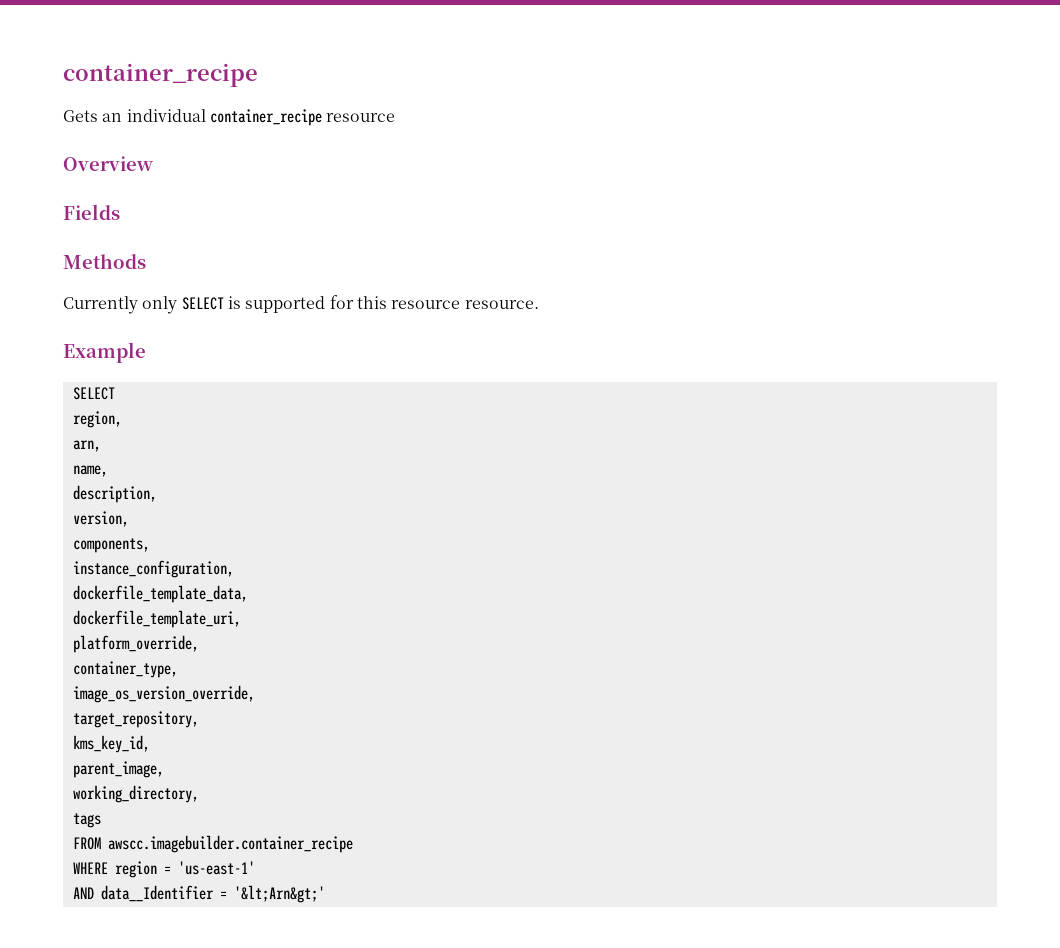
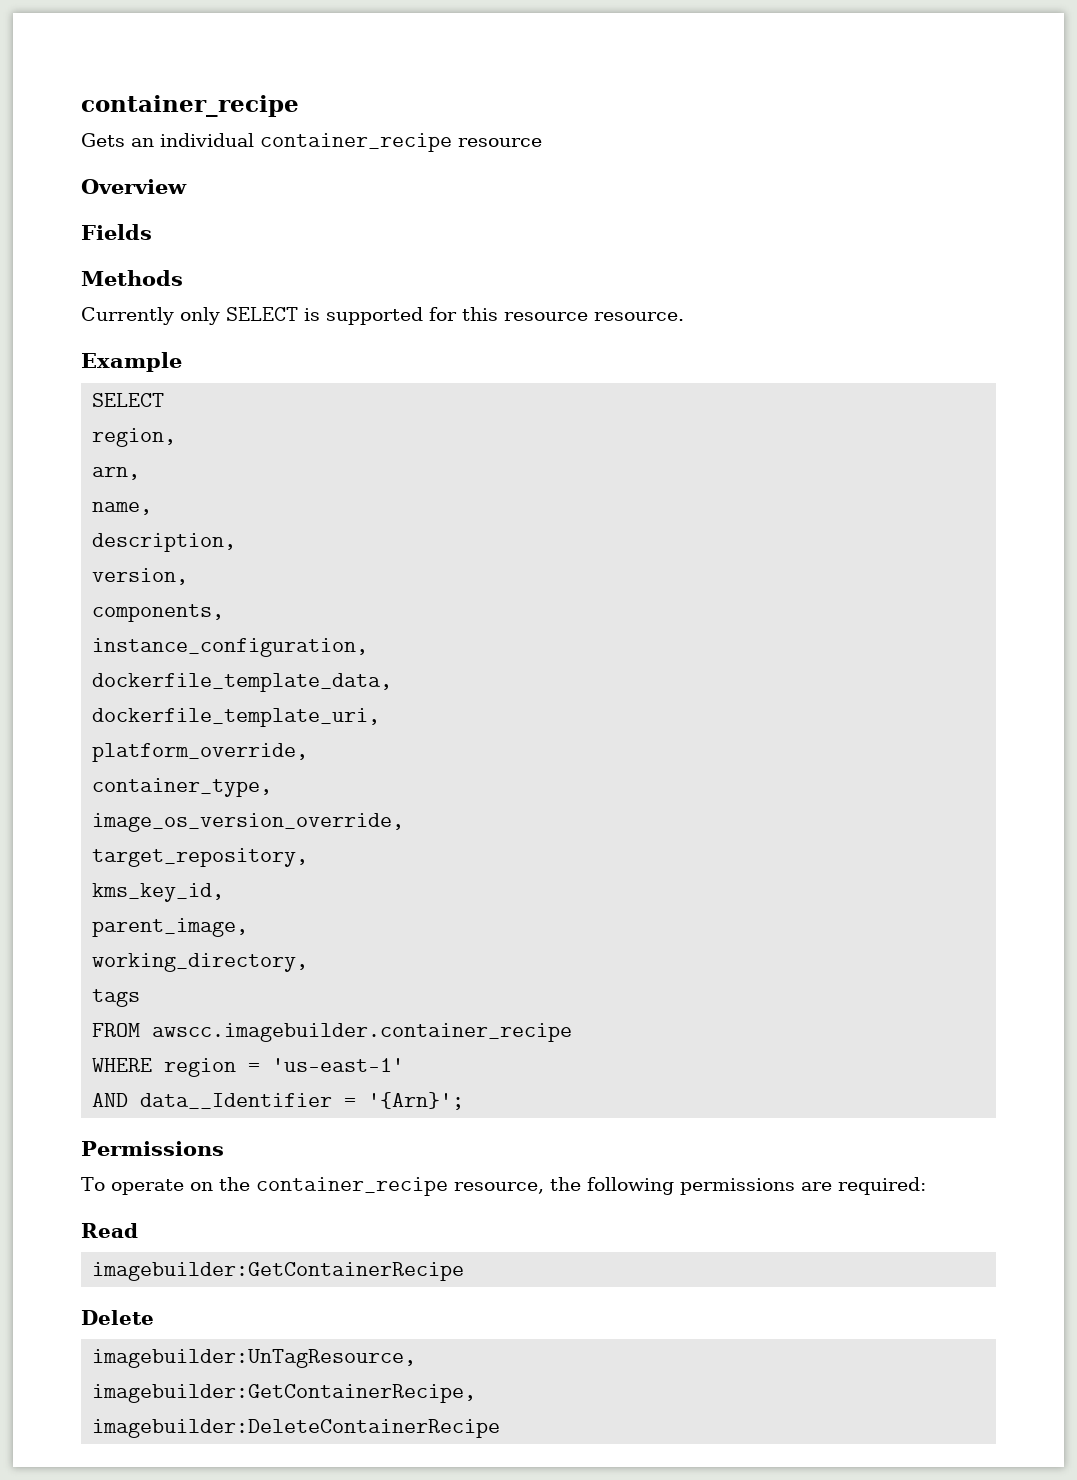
- AND data__Identifier = '&lt;Arn&gt;'
+ AND data__Identifier = '{Arn}';
+ Permissions
+ To operate on the container_recipe resource, the following permissions are required:
+ Read
+ imagebuilder:GetContainerRecipe
+ Delete
+ imagebuilder:UnTagResource,
+ imagebuilder:GetContainerRecipe,
+ imagebuilder:DeleteContainerRecipe

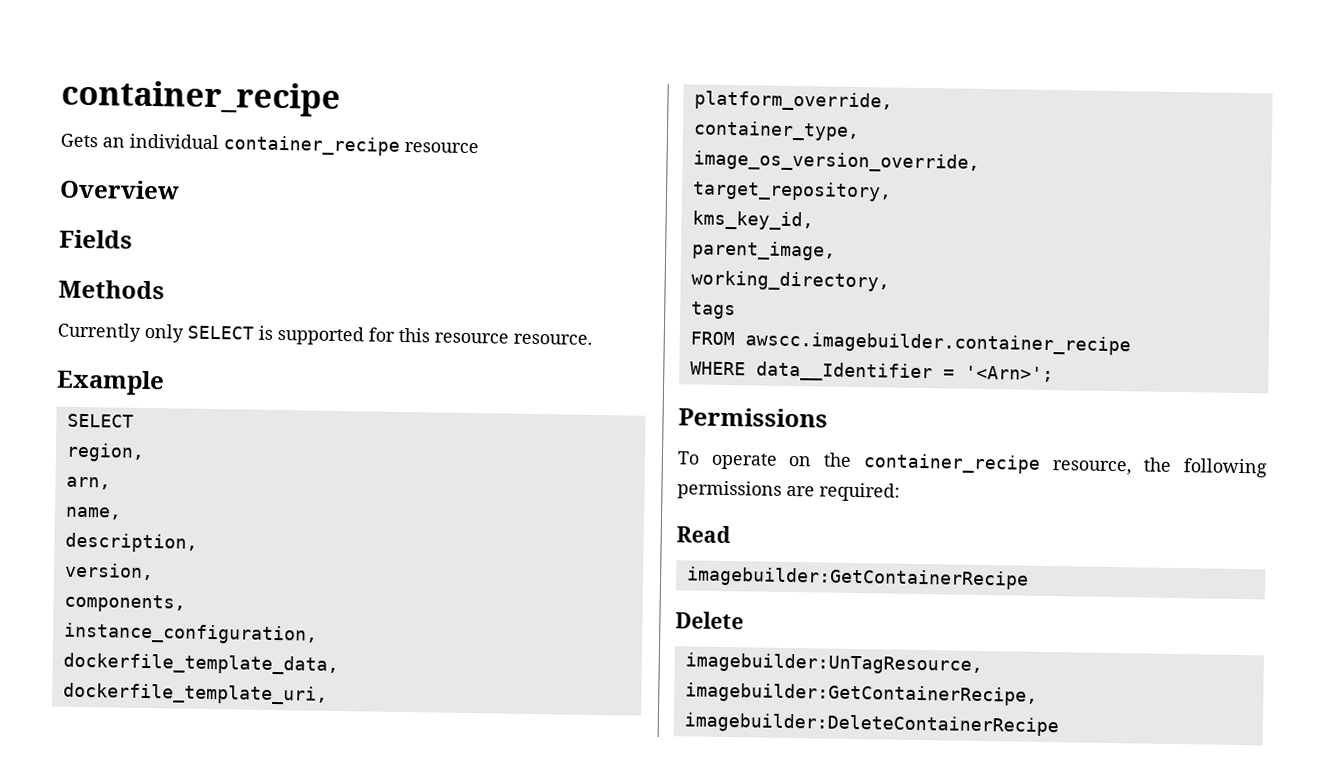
- WHERE region = 'us-east-1'
- AND data__Identifier = '{Arn}';
+ WHERE data__Identifier = '<Arn>';

